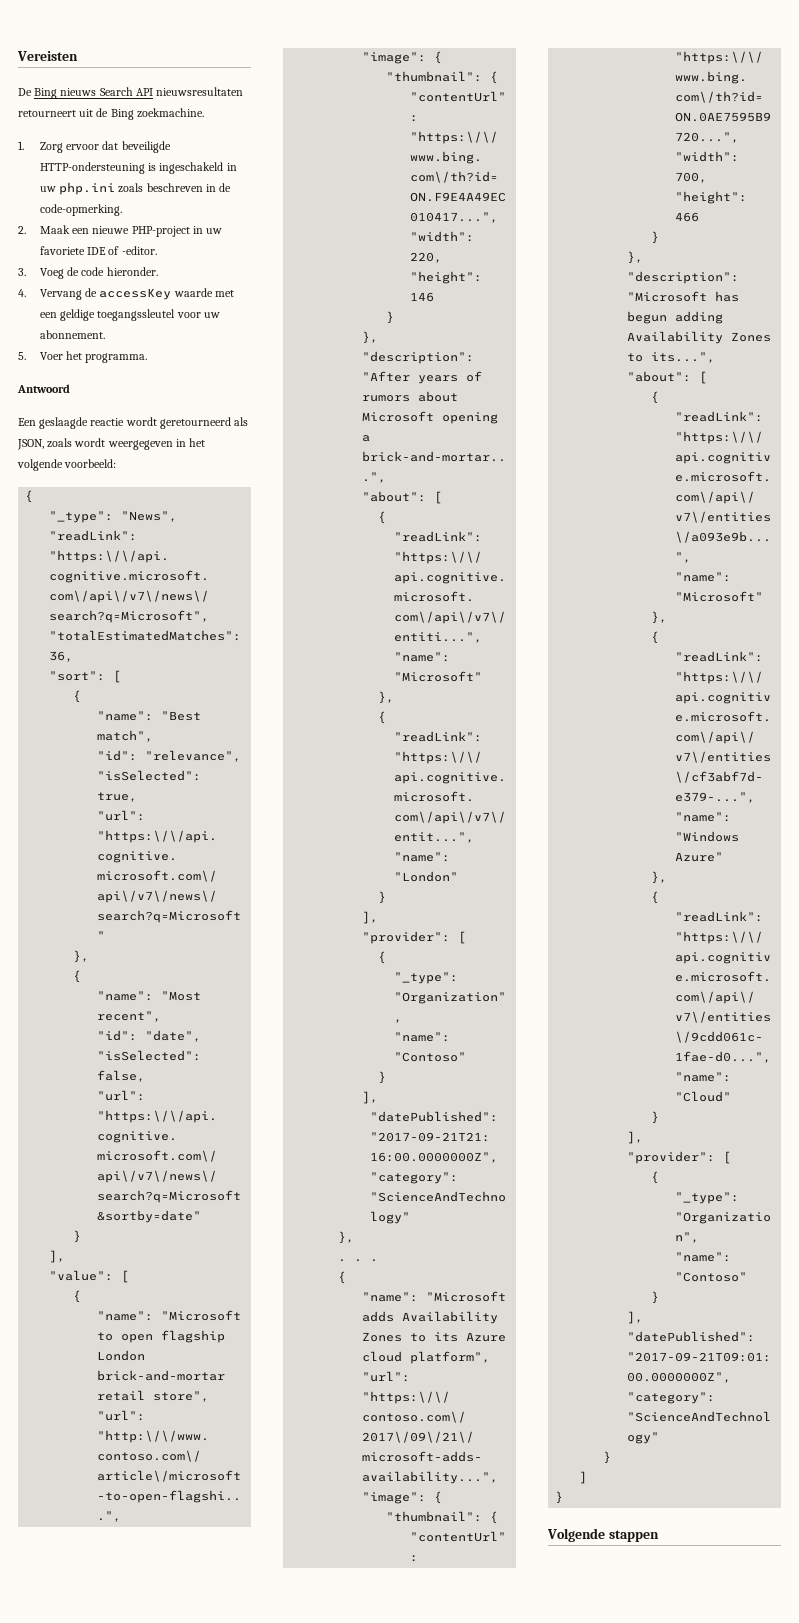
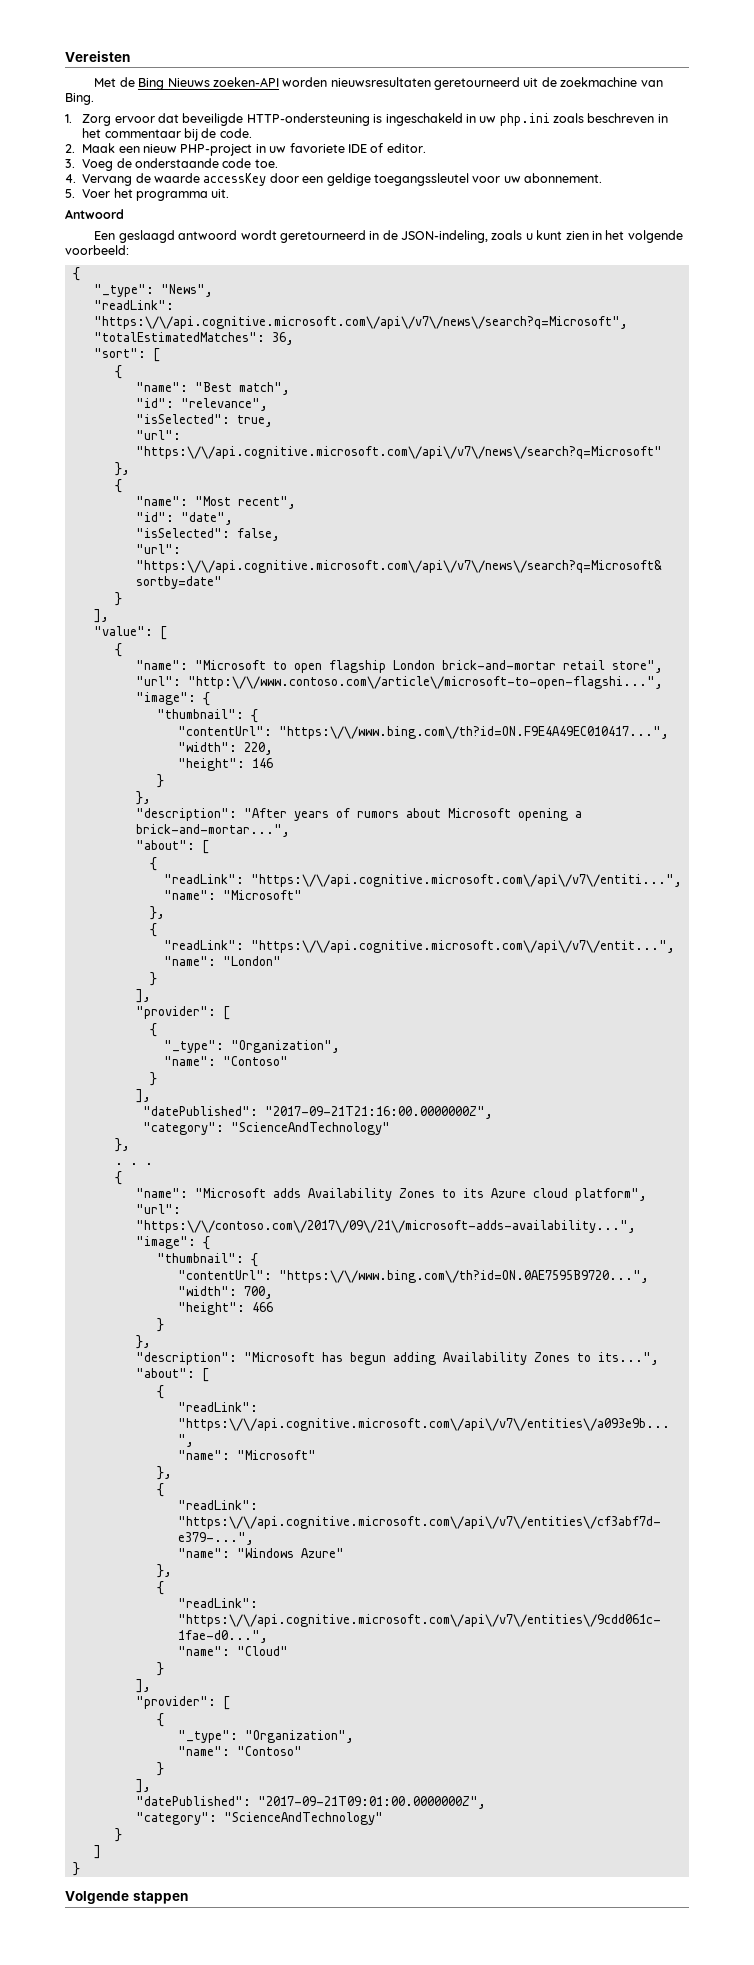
- De Bing nieuws Search API nieuwsresultaten retourneert uit de Bing zoekmachine.
+ Met de Bing Nieuws zoeken-API worden nieuwsresultaten geretourneerd uit de zoekmachine van Bing.
- 1. Zorg ervoor dat beveiligde HTTP-ondersteuning is ingeschakeld in uw php.ini zoals beschreven in de code-opmerking.
+ 1. Zorg ervoor dat beveiligde HTTP-ondersteuning is ingeschakeld in uw php.ini zoals beschreven in het commentaar bij de code.
- 2. Maak een nieuwe PHP-project in uw favoriete IDE of -editor.
+ 2. Maak een nieuw PHP-project in uw favoriete IDE of editor.
- 3. Voeg de code hieronder.
+ 3. Voeg de onderstaande code toe.
- 4. Vervang de accessKey waarde met een geldige toegangssleutel voor uw abonnement.
+ 4. Vervang de waarde accessKey door een geldige toegangssleutel voor uw abonnement.
- 5. Voer het programma.
+ 5. Voer het programma uit.
- Een geslaagde reactie wordt geretourneerd als JSON, zoals wordt weergegeven in het volgende voorbeeld:
+ Een geslaagd antwoord wordt geretourneerd in de JSON-indeling, zoals u kunt zien in het volgende voorbeeld:

